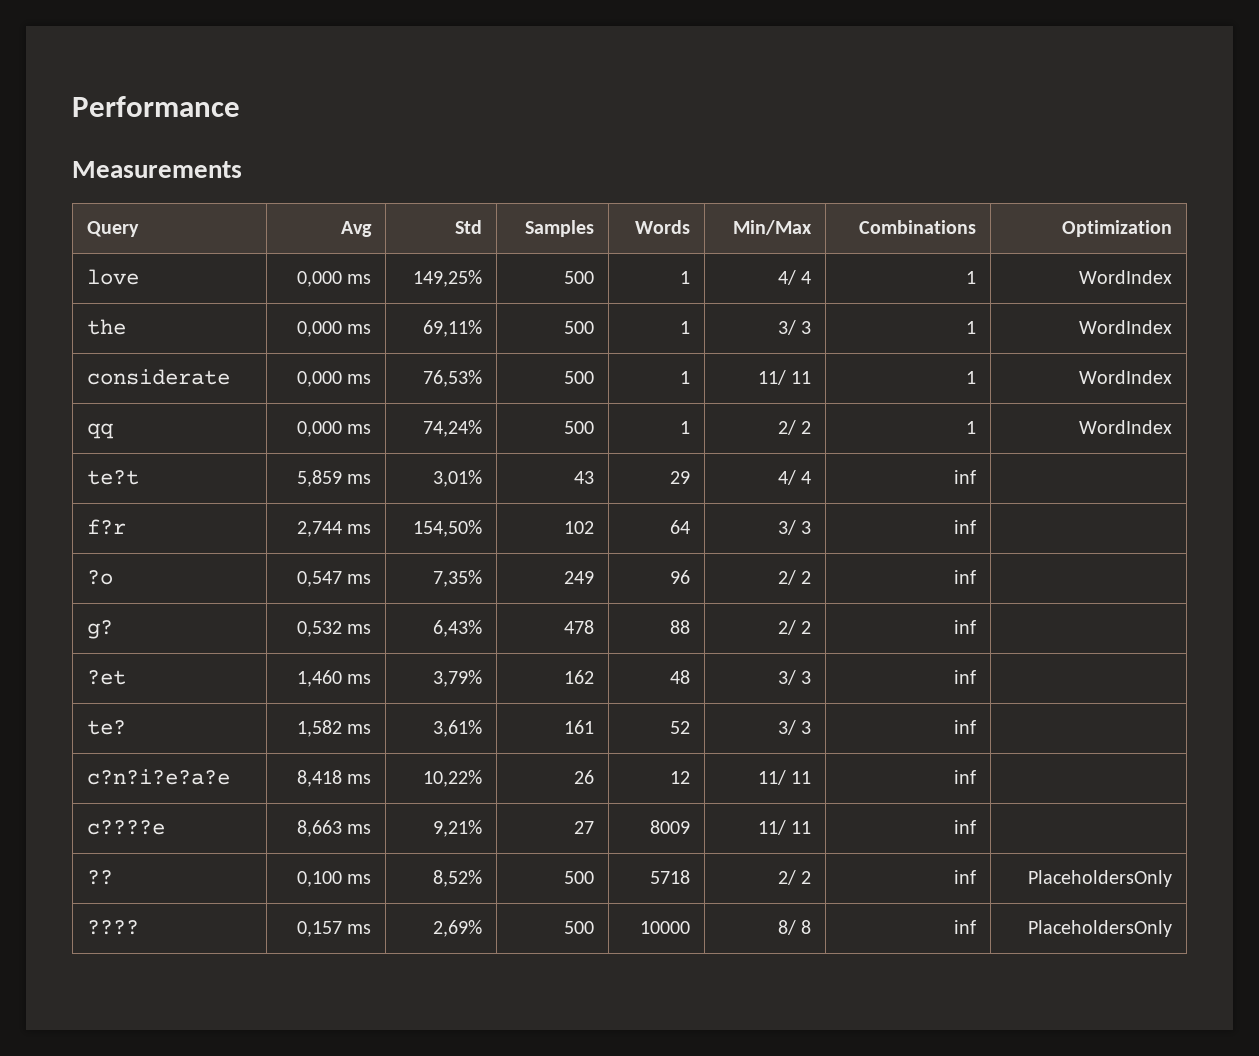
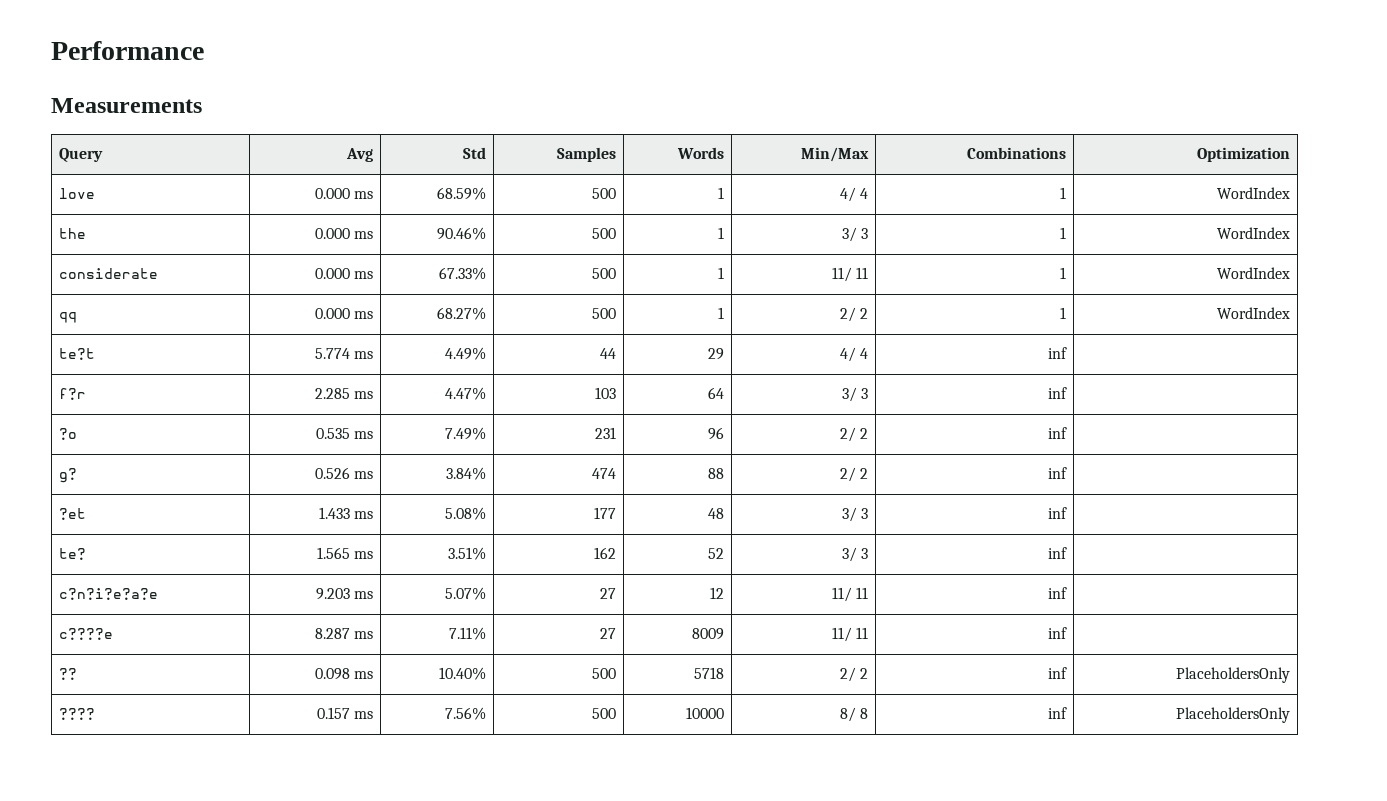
- love | 0,000 ms | 149,25% | 500 | 1 | 4/ 4 | 1 | WordIndex
+ love | 0.000 ms | 68.59% | 500 | 1 | 4/ 4 | 1 | WordIndex
- the | 0,000 ms | 69,11% | 500 | 1 | 3/ 3 | 1 | WordIndex
+ the | 0.000 ms | 90.46% | 500 | 1 | 3/ 3 | 1 | WordIndex
- considerate | 0,000 ms | 76,53% | 500 | 1 | 11/ 11 | 1 | WordIndex
+ considerate | 0.000 ms | 67.33% | 500 | 1 | 11/ 11 | 1 | WordIndex
- qq | 0,000 ms | 74,24% | 500 | 1 | 2/ 2 | 1 | WordIndex
+ qq | 0.000 ms | 68.27% | 500 | 1 | 2/ 2 | 1 | WordIndex
- te?t | 5,859 ms | 3,01% | 43 | 29 | 4/ 4 | inf |
+ te?t | 5.774 ms | 4.49% | 44 | 29 | 4/ 4 | inf |
- f?r | 2,744 ms | 154,50% | 102 | 64 | 3/ 3 | inf |
+ f?r | 2.285 ms | 4.47% | 103 | 64 | 3/ 3 | inf |
- ?o | 0,547 ms | 7,35% | 249 | 96 | 2/ 2 | inf |
+ ?o | 0.535 ms | 7.49% | 231 | 96 | 2/ 2 | inf |
- g? | 0,532 ms | 6,43% | 478 | 88 | 2/ 2 | inf |
+ g? | 0.526 ms | 3.84% | 474 | 88 | 2/ 2 | inf |
- ?et | 1,460 ms | 3,79% | 162 | 48 | 3/ 3 | inf |
+ ?et | 1.433 ms | 5.08% | 177 | 48 | 3/ 3 | inf |
- te? | 1,582 ms | 3,61% | 161 | 52 | 3/ 3 | inf |
+ te? | 1.565 ms | 3.51% | 162 | 52 | 3/ 3 | inf |
- c?n?i?e?a?e | 8,418 ms | 10,22% | 26 | 12 | 11/ 11 | inf |
+ c?n?i?e?a?e | 9.203 ms | 5.07% | 27 | 12 | 11/ 11 | inf |
- c????e | 8,663 ms | 9,21% | 27 | 8009 | 11/ 11 | inf |
+ c????e | 8.287 ms | 7.11% | 27 | 8009 | 11/ 11 | inf |
- ?? | 0,100 ms | 8,52% | 500 | 5718 | 2/ 2 | inf | PlaceholdersOnly
+ ?? | 0.098 ms | 10.40% | 500 | 5718 | 2/ 2 | inf | PlaceholdersOnly
- ???? | 0,157 ms | 2,69% | 500 | 10000 | 8/ 8 | inf | PlaceholdersOnly
+ ???? | 0.157 ms | 7.56% | 500 | 10000 | 8/ 8 | inf | PlaceholdersOnly

